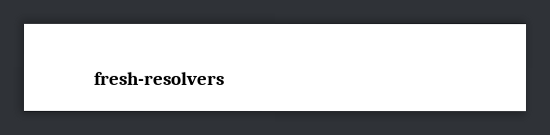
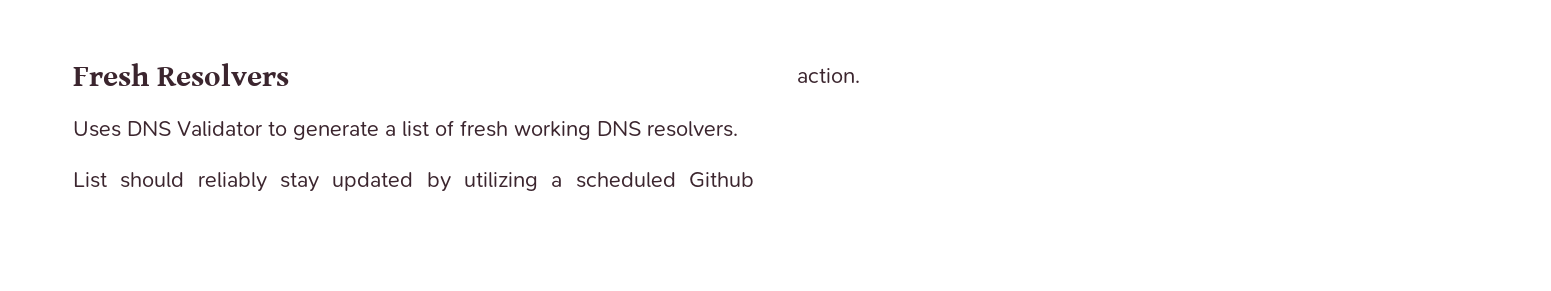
- fresh-resolvers
+ Fresh Resolvers
+ Uses DNS Validator to generate a list of fresh working DNS resolvers.
+ List should reliably stay updated by utilizing a scheduled Github action.

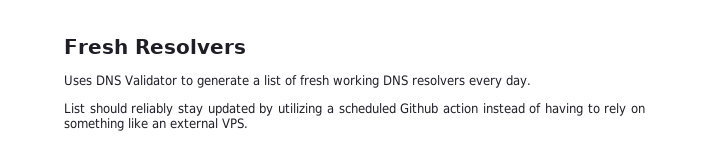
- Uses DNS Validator to generate a list of fresh working DNS resolvers.
+ Uses DNS Validator to generate a list of fresh working DNS resolvers every day.
- List should reliably stay updated by utilizing a scheduled Github action.
+ List should reliably stay updated by utilizing a scheduled Github action instead of having to rely on something like an external VPS.

